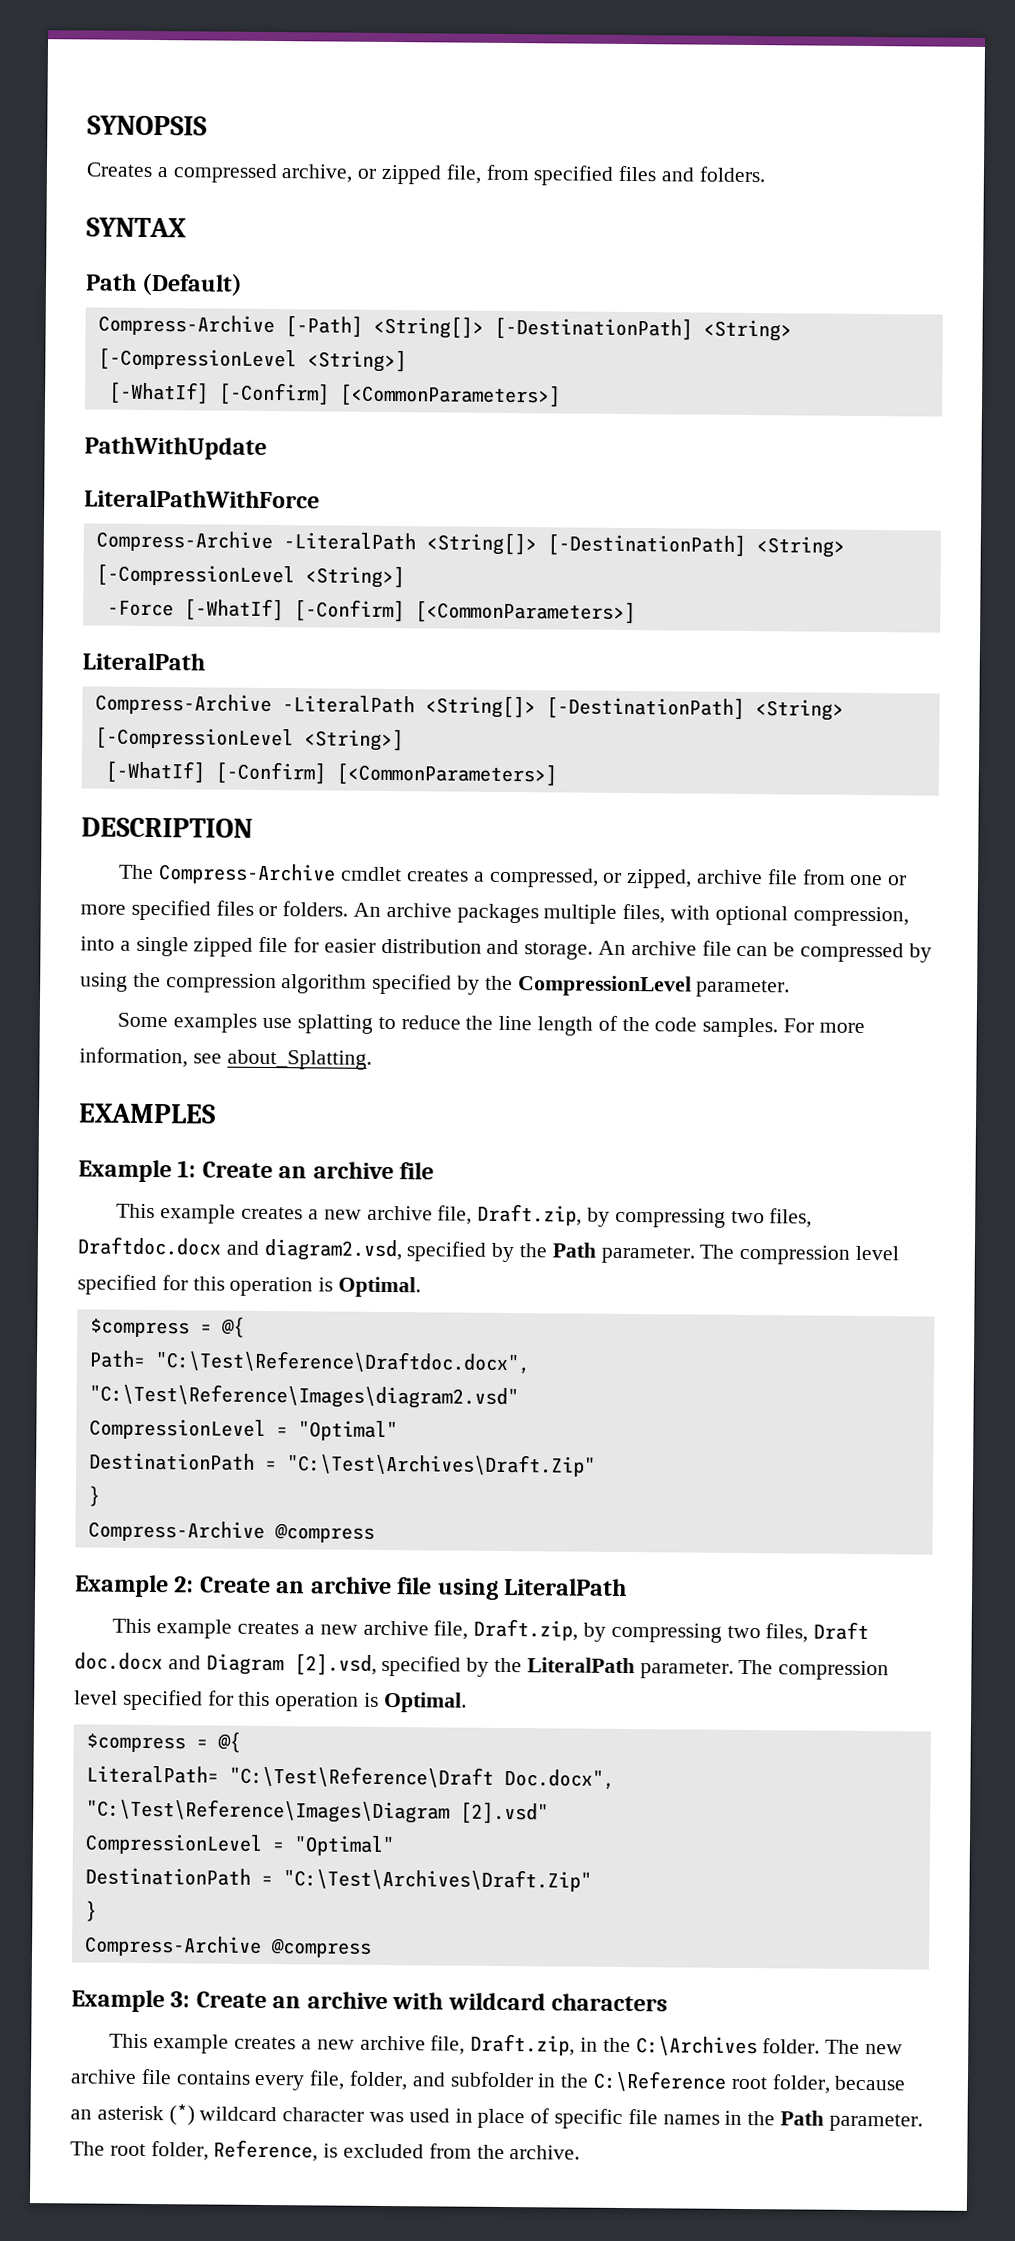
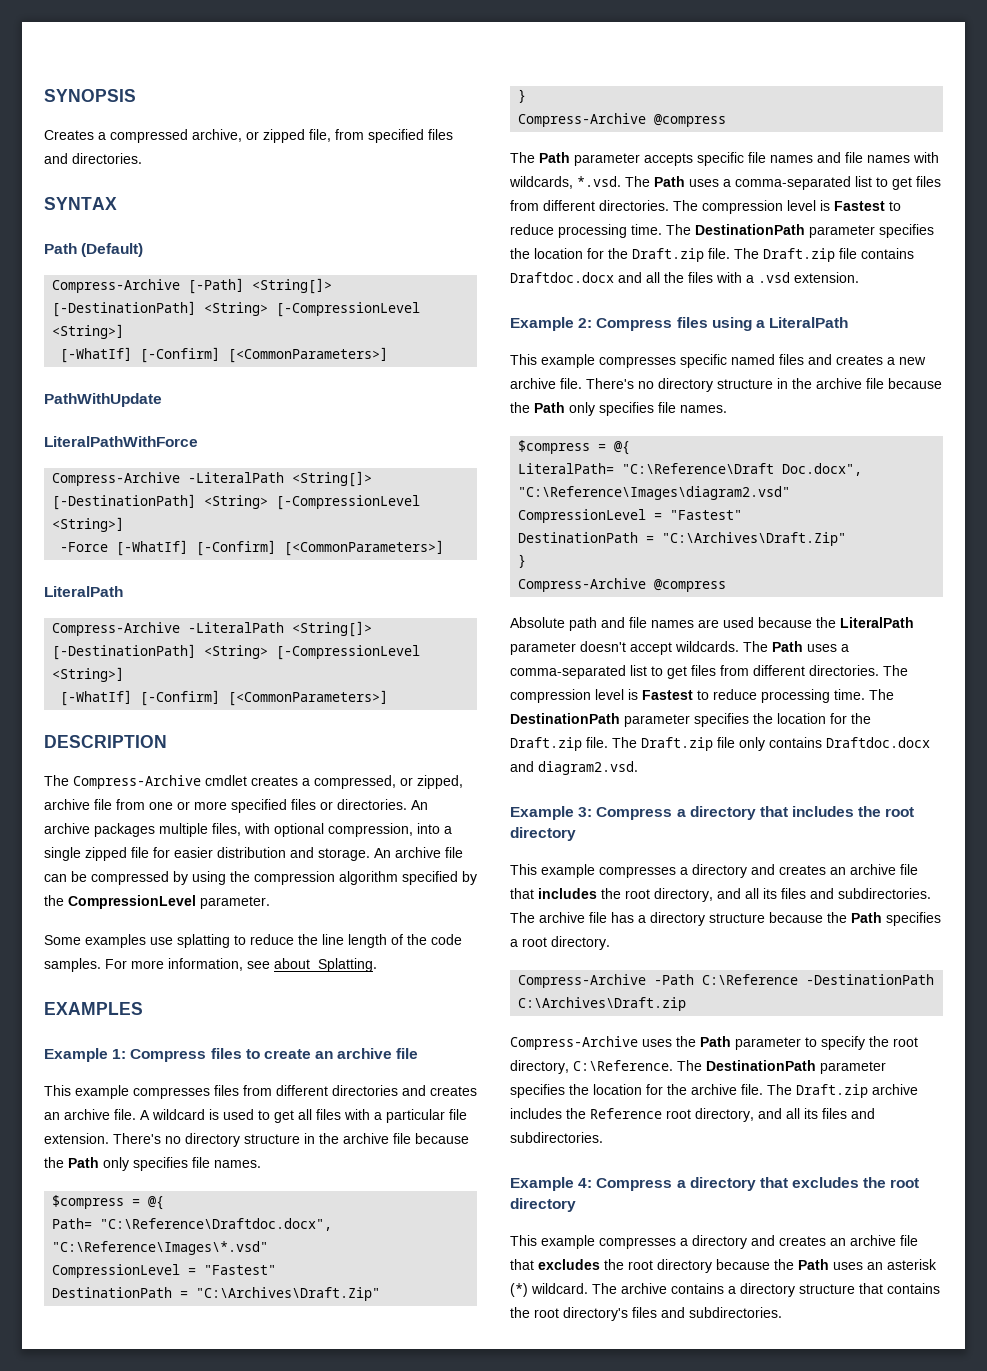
- Creates a compressed archive, or zipped file, from specified files and folders.
+ Creates a compressed archive, or zipped file, from specified files and directories.
- The Compress-Archive cmdlet creates a compressed, or zipped, archive file from one or more specified files or folders.
+ The Compress-Archive cmdlet creates a compressed, or zipped, archive file from one or more specified files or directories.
- Example 1: Create an archive file
+ Example 1: Compress files to create an archive file
- This example creates a new archive file, Draft.zip, by compressing two files, Draftdoc.docx and diagram2.vsd, specified by the Path parameter. The compression level specified for this operation is Optimal.
+ This example compresses files from different directories and creates an archive file. A wildcard is used to get all files with a particular file extension. There's no directory structure in the archive file because the Path only specifies file names.
- Path= "C:\Test\Reference\Draftdoc.docx", "C:\Test\Reference\Images\diagram2.vsd"
- CompressionLevel = "Optimal"
- DestinationPath = "C:\Test\Archives\Draft.Zip"
+ Path= "C:\Reference\Draftdoc.docx", "C:\Reference\Images\*.vsd"
+ CompressionLevel = "Fastest"
+ DestinationPath = "C:\Archives\Draft.Zip"
  }
  Compress-Archive @compress
- Example 2: Create an archive file using LiteralPath
- This example creates a new archive file, Draft.zip, by compressing two files, Draft doc.docx and Diagram [2].vsd, specified by the LiteralPath parameter. The compression level specified for this operation is Optimal.
+ The Path parameter accepts specific file names and file names with wildcards, *.vsd. The Path uses a comma-separated list to get files from different directories. The compression level is Fastest to reduce processing time. The DestinationPath parameter specifies the location for the Draft.zip file. The Draft.zip file contains Draftdoc.docx and all the files with a .vsd extension.
+ Example 2: Compress files using a LiteralPath
+ This example compresses specific named files and creates a new archive file. There's no directory structure in the archive file because the Path only specifies file names.
- LiteralPath= "C:\Test\Reference\Draft Doc.docx", "C:\Test\Reference\Images\Diagram [2].vsd"
- CompressionLevel = "Optimal"
- DestinationPath = "C:\Test\Archives\Draft.Zip"
+ LiteralPath= "C:\Reference\Draft Doc.docx", "C:\Reference\Images\diagram2.vsd"
+ CompressionLevel = "Fastest"
+ DestinationPath = "C:\Archives\Draft.Zip"
  }
  Compress-Archive @compress
- Example 3: Create an archive with wildcard characters
- This example creates a new archive file, Draft.zip, in the C:\Archives folder. The new archive file contains every file, folder, and subfolder in the C:\Reference root folder, because an asterisk (*) wildcard character was used in place of specific file names in the Path parameter. The root folder, Reference, is excluded from the archive.
+ Absolute path and file names are used because the LiteralPath parameter doesn't accept wildcards. The Path uses a comma-separated list to get files from different directories. The compression level is Fastest to reduce processing time. The DestinationPath parameter specifies the location for the Draft.zip file. The Draft.zip file only contains Draftdoc.docx and diagram2.vsd.
+ Example 3: Compress a directory that includes the root directory
+ This example compresses a directory and creates an archive file that includes the root directory, and all its files and subdirectories. The archive file has a directory structure because the Path specifies a root directory.
+ Compress-Archive -Path C:\Reference -DestinationPath C:\Archives\Draft.zip
+ Compress-Archive uses the Path parameter to specify the root directory, C:\Reference. The DestinationPath parameter specifies the location for the archive file. The Draft.zip archive includes the Reference root directory, and all its files and subdirectories.
+ Example 4: Compress a directory that excludes the root directory
+ This example compresses a directory and creates an archive file that excludes the root directory because the Path uses an asterisk (*) wildcard. The archive contains a directory structure that contains the root directory's files and subdirectories.

